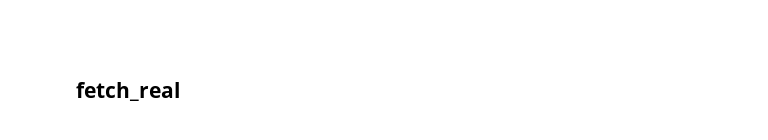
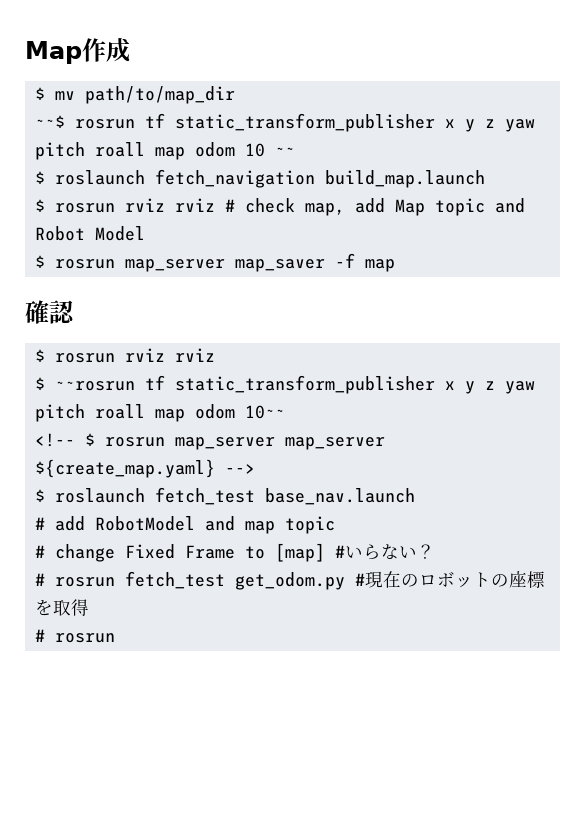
- fetch_real
+ Map作成
+ $ mv path/to/map_dir
+ ~~$ rosrun tf static_transform_publisher x y z yaw pitch roall map odom 10 ~~
+ $ roslaunch fetch_navigation build_map.launch
+ $ rosrun rviz rviz # check map, add Map topic and Robot Model
+ $ rosrun map_server map_saver -f map
+ 確認
+ $ rosrun rviz rviz
+ $ ~~rosrun tf static_transform_publisher x y z yaw pitch roall map odom 10~~
+ <!-- $ rosrun map_server map_server ${create_map.yaml} -->
+ $ roslaunch fetch_test base_nav.launch
+ # add RobotModel and map topic
+ # change Fixed Frame to [map] #いらない？
+ # rosrun fetch_test get_odom.py #現在のロボットの座標を取得
+ # rosrun

